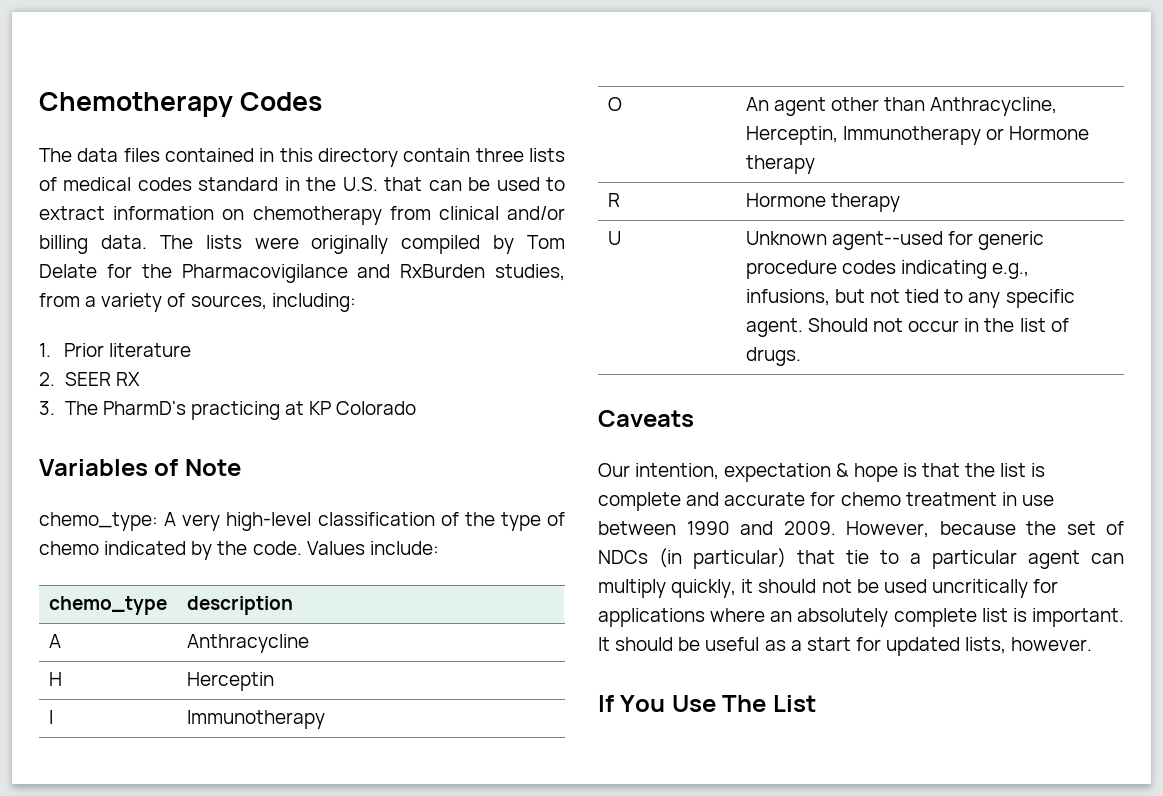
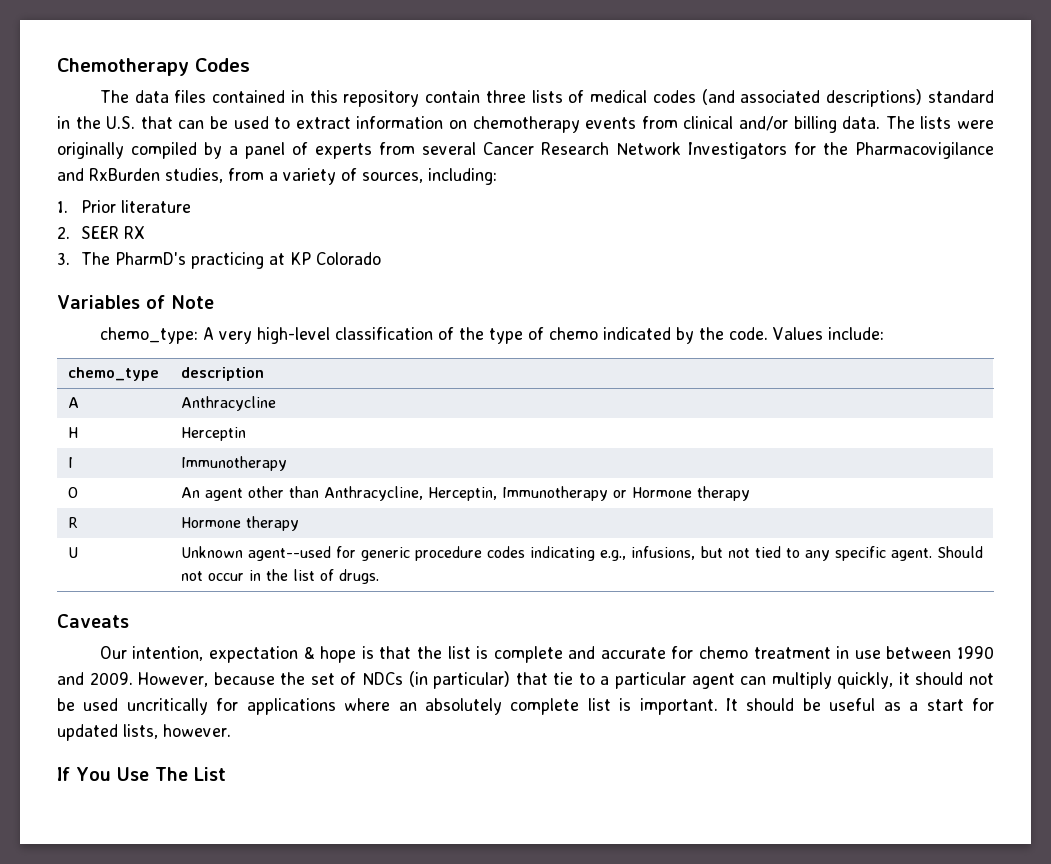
- The data files contained in this directory contain three lists of medical codes standard in the U.S. that can be used to extract information on chemotherapy from clinical and/or billing data.
+ The data files contained in this repository contain three lists of medical codes (and associated descriptions) standard in the U.S. that can be used to extract information on chemotherapy events from clinical and/or billing data.
- The lists were originally compiled by Tom Delate for the Pharmacovigilance and RxBurden studies, from a variety of sources, including:
+ The lists were originally compiled by a panel of experts from several Cancer Research Network Investigators for the Pharmacovigilance and RxBurden studies, from a variety of sources, including:

